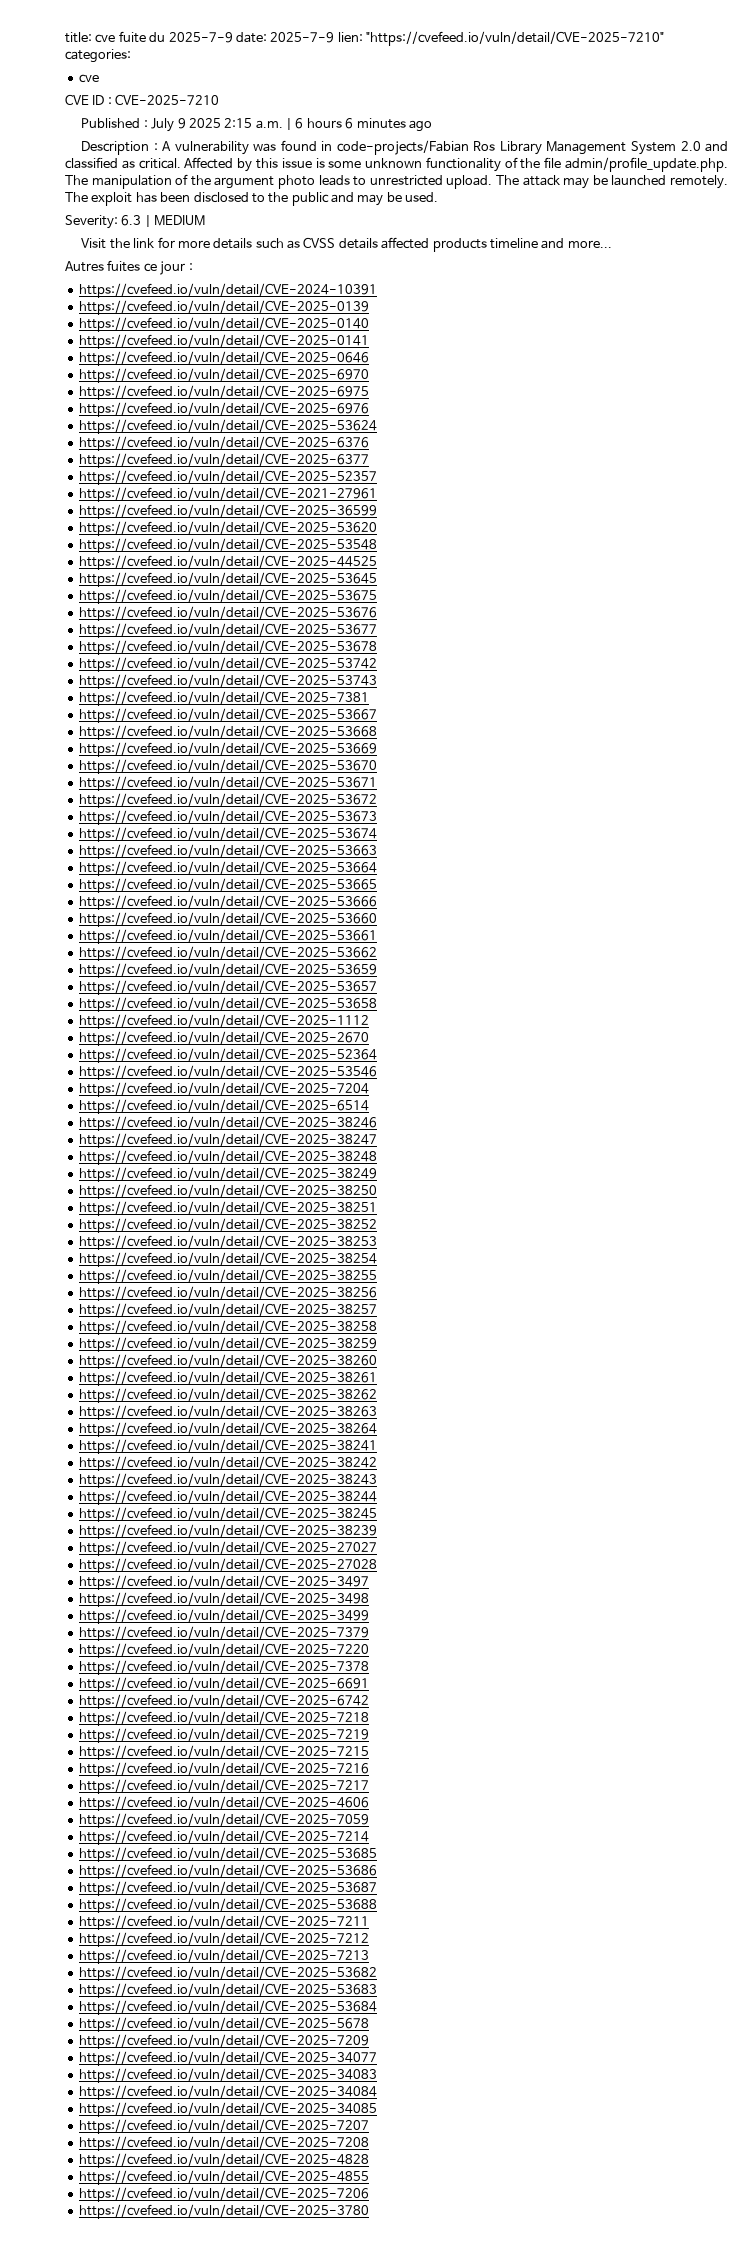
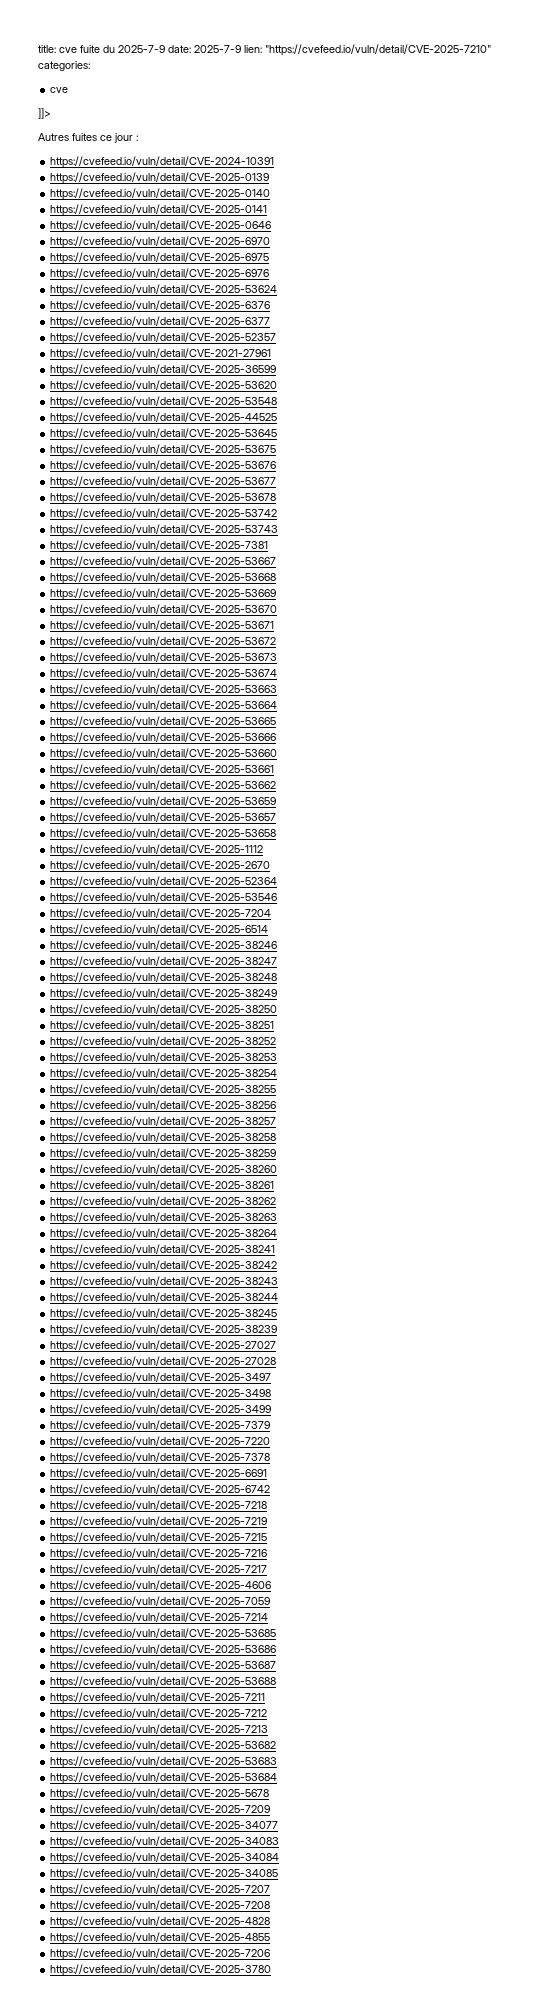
- CVE ID : CVE-2025-7210
- Published : July 9 2025 2:15 a.m. | 6 hours 6 minutes ago
- Description : A vulnerability was found in code-projects/Fabian Ros Library Management System 2.0 and classified as critical. Affected by this issue is some unknown functionality of the file admin/profile_update.php. The manipulation of the argument photo leads to unrestricted upload. The attack may be launched remotely. The exploit has been disclosed to the public and may be used.
- Severity: 6.3 | MEDIUM
- Visit the link for more details such as CVSS details affected products timeline and more...
+ ]]>

